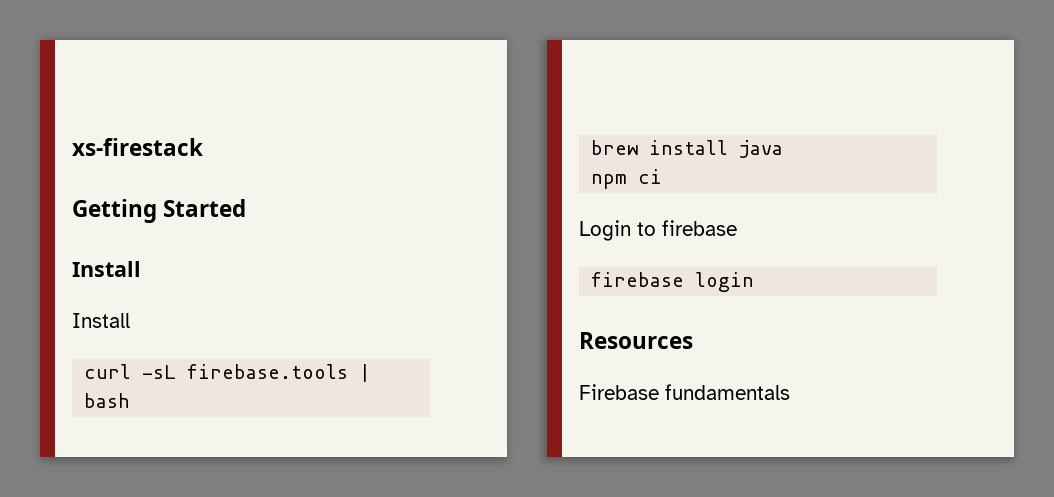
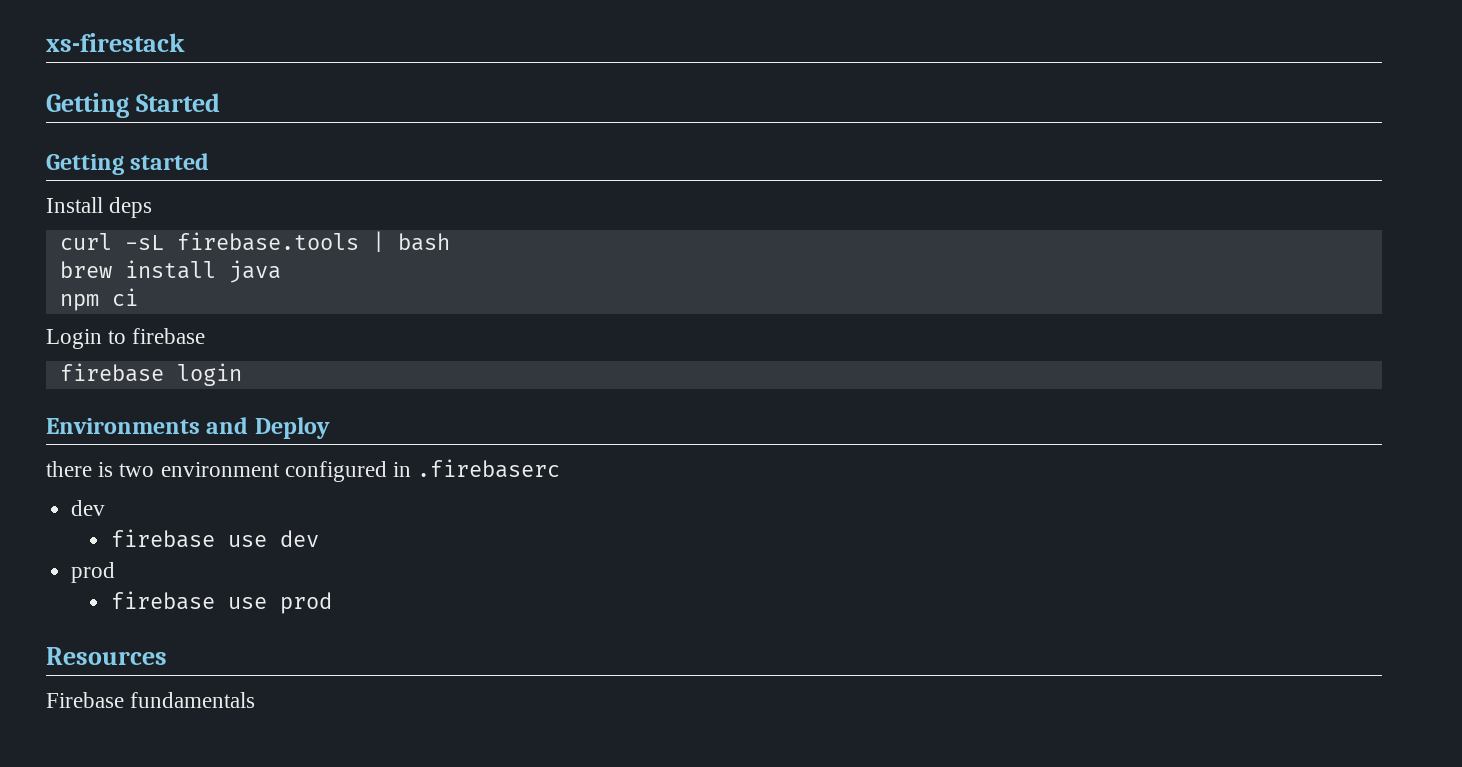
  Getting Started
- Install
- Install
+ Getting started
+ Install deps
+ Environments and Deploy
+ there is two environment configured in .firebaserc
+ dev
+ firebase use dev
+ prod
+ firebase use prod

